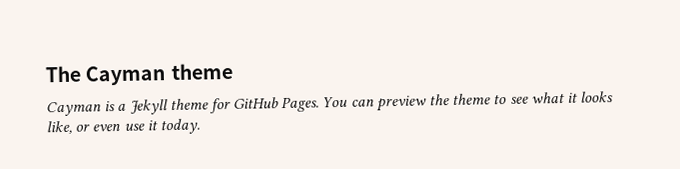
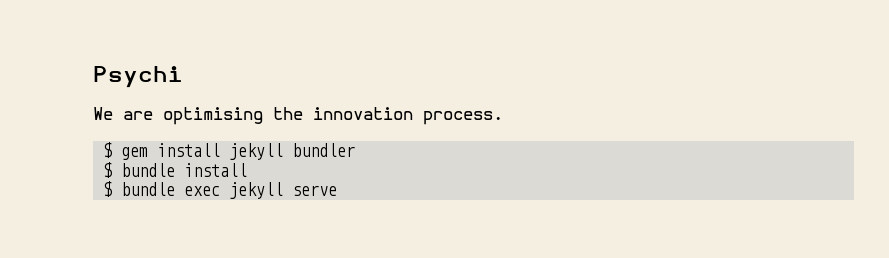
- The Cayman theme
- Cayman is a Jekyll theme for GitHub Pages. You can preview the theme to see what it looks like, or even use it today.
+ Psychi
+ We are optimising the innovation process.
+ $ gem install jekyll bundler
+ $ bundle install
+ $ bundle exec jekyll serve

